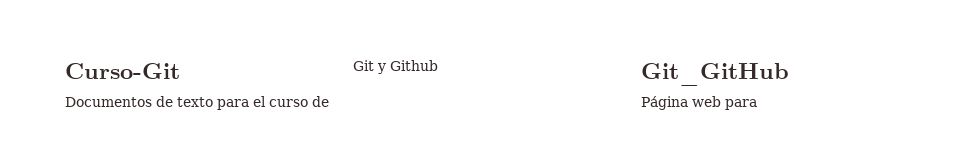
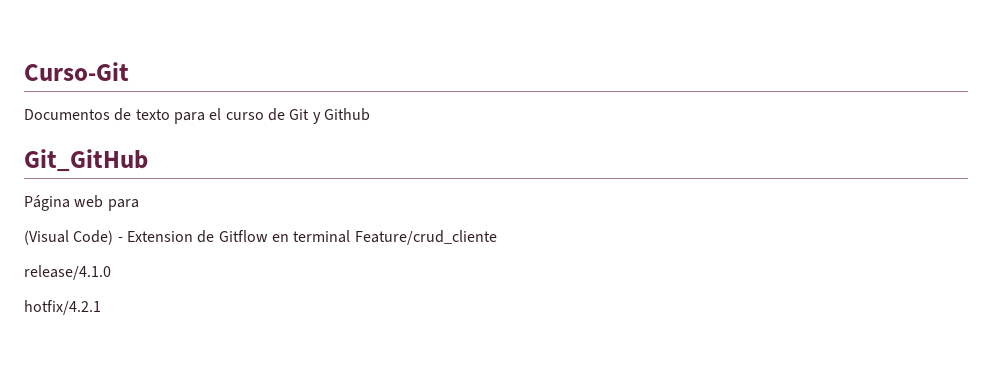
+ (Visual Code) - Extension de Gitflow en terminal Feature/crud_cliente
+ release/4.1.0
+ hotfix/4.2.1

